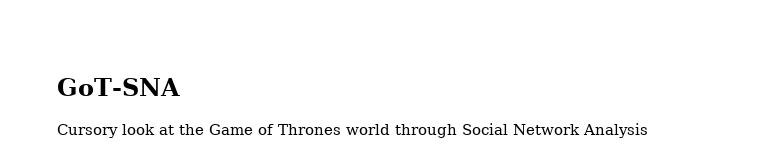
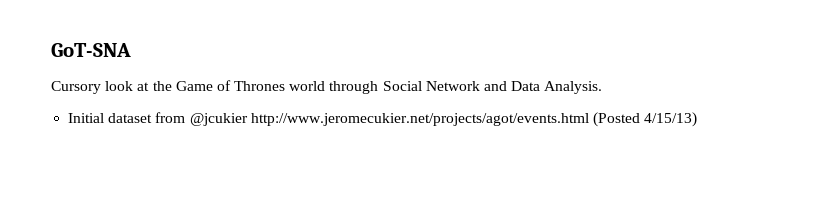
- Cursory look at the Game of Thrones world through Social Network Analysis
+ Cursory look at the Game of Thrones world through Social Network and Data Analysis.
+ Initial dataset from @jcukier http://www.jeromecukier.net/projects/agot/events.html (Posted 4/15/13)

